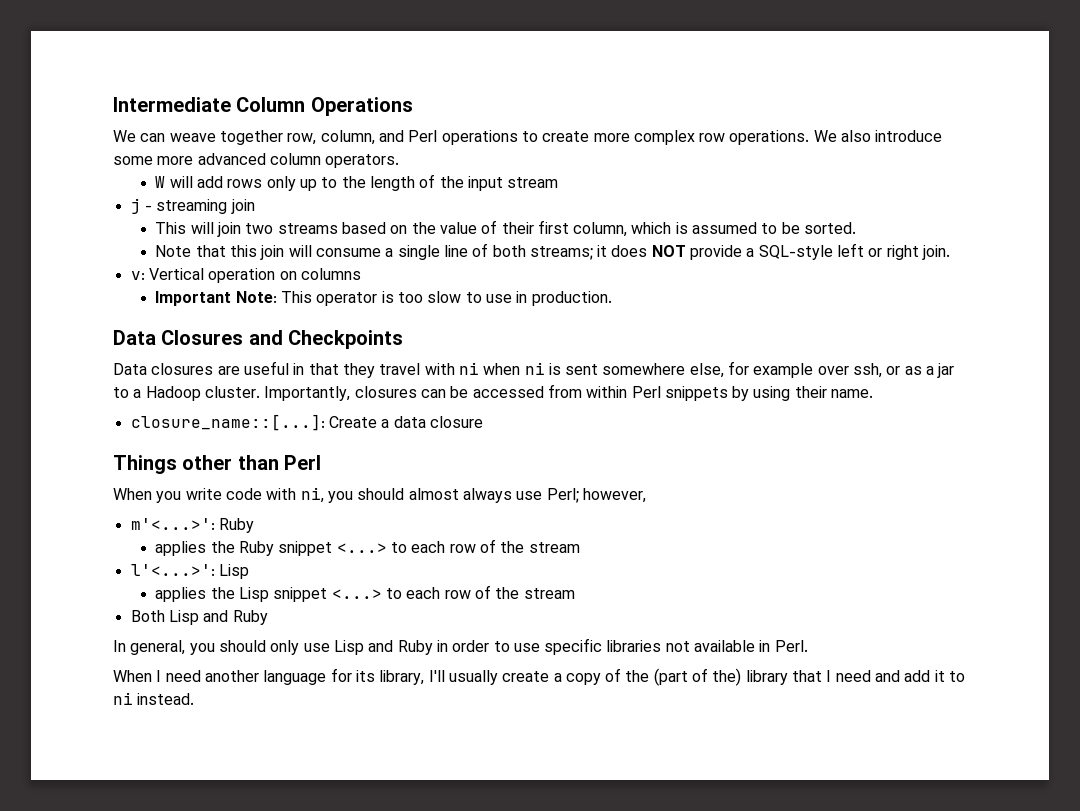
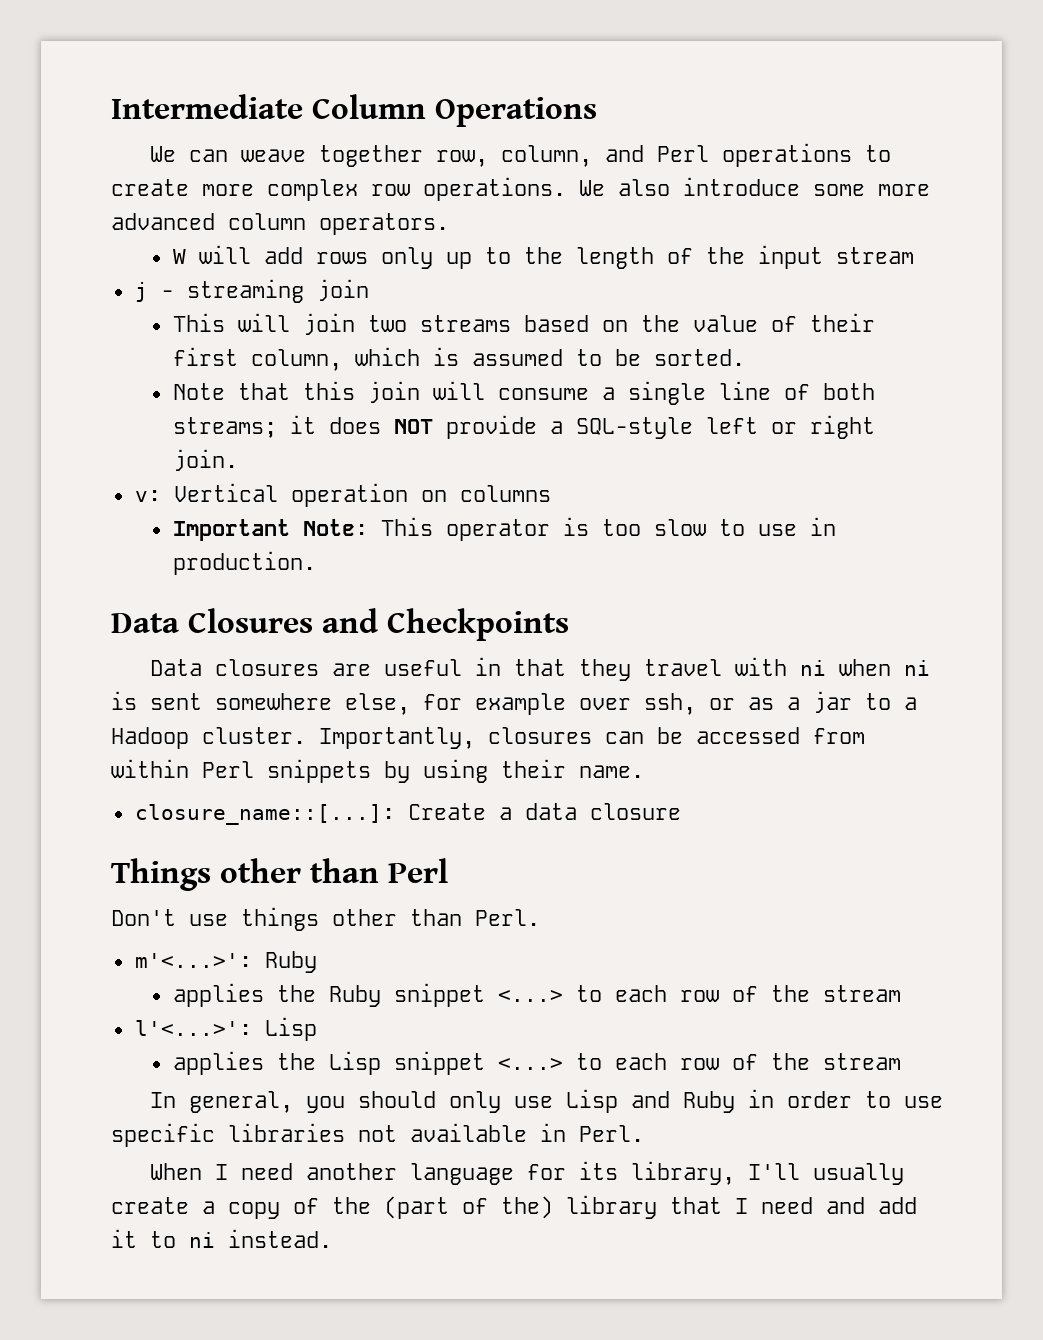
- When you write code with ni, you should almost always use Perl; however,
+ Don't use things other than Perl.
- Both Lisp and Ruby

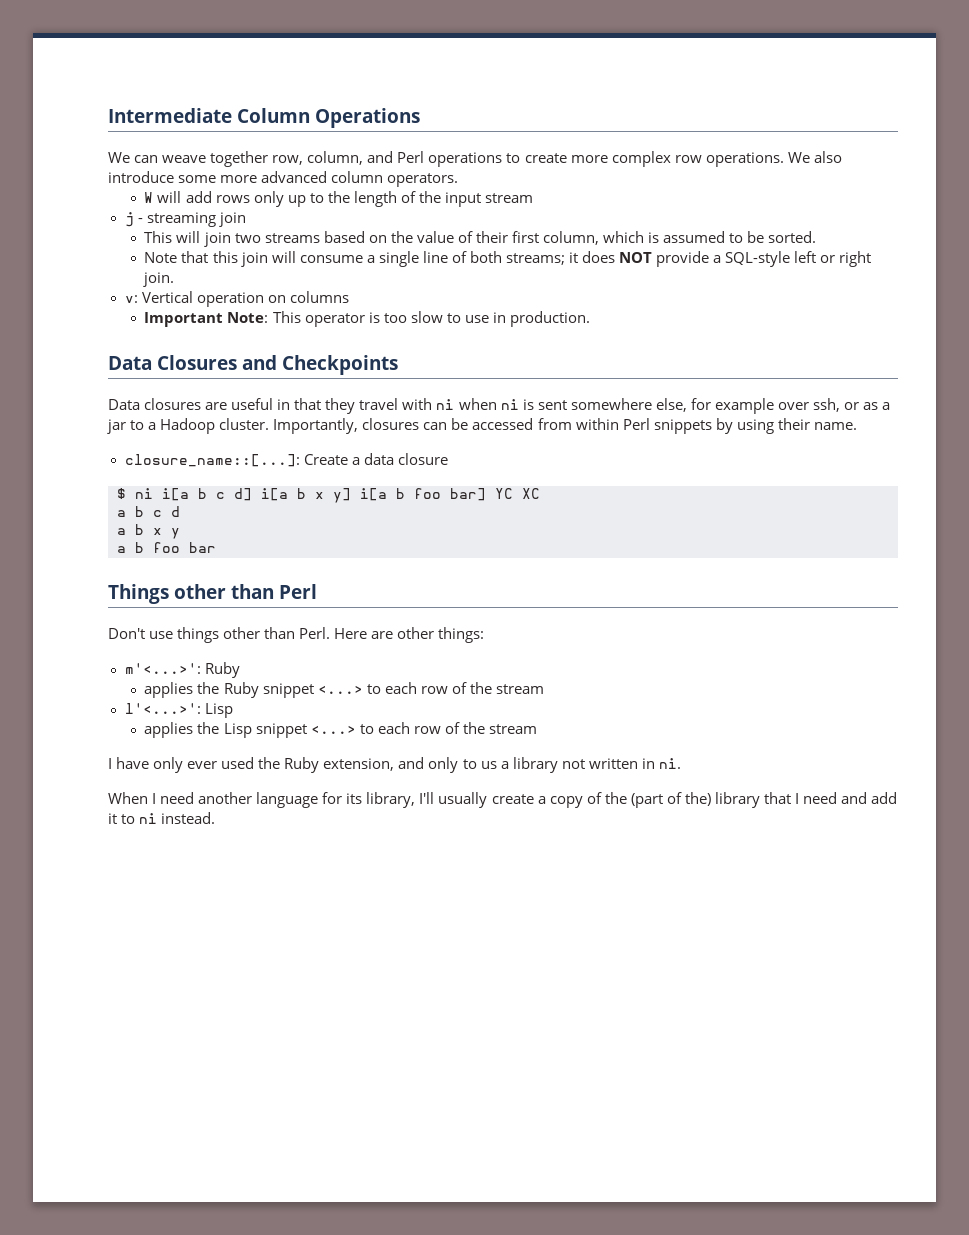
+ $ ni i[a b c d] i[a b x y] i[a b foo bar] YC XC
+ a b c d
+ a b x y
+ a b foo bar
+ Here are other things:
- In general, you should only use Lisp and Ruby in order to use specific libraries not available in Perl.
+ I have only ever used the Ruby extension, and only to us a library not written in ni.

